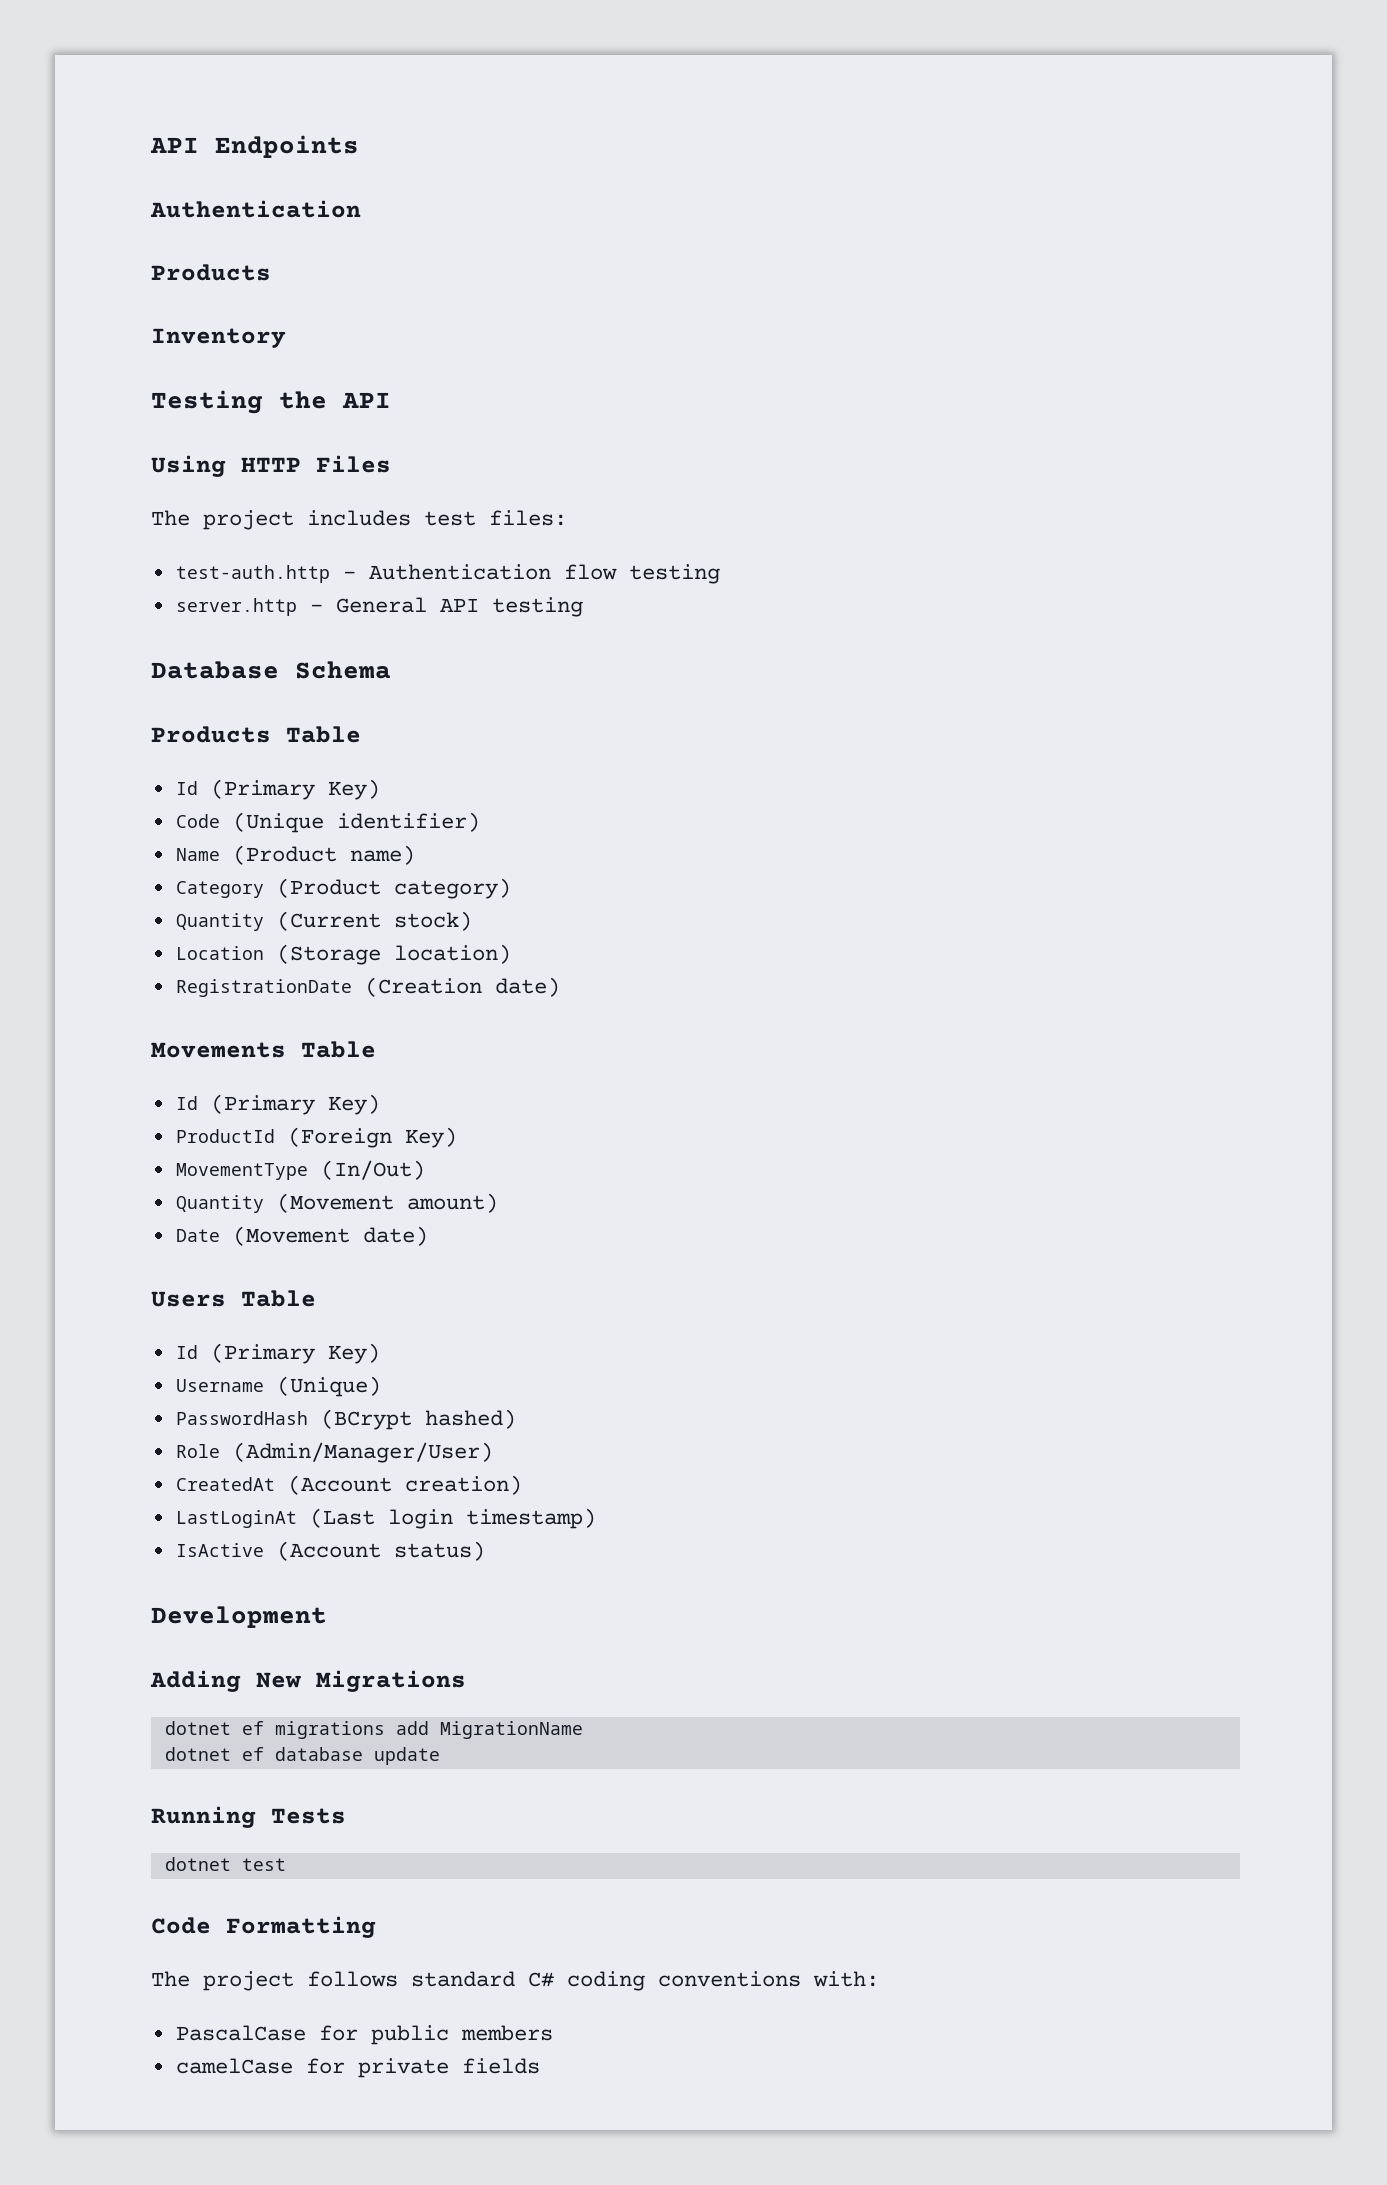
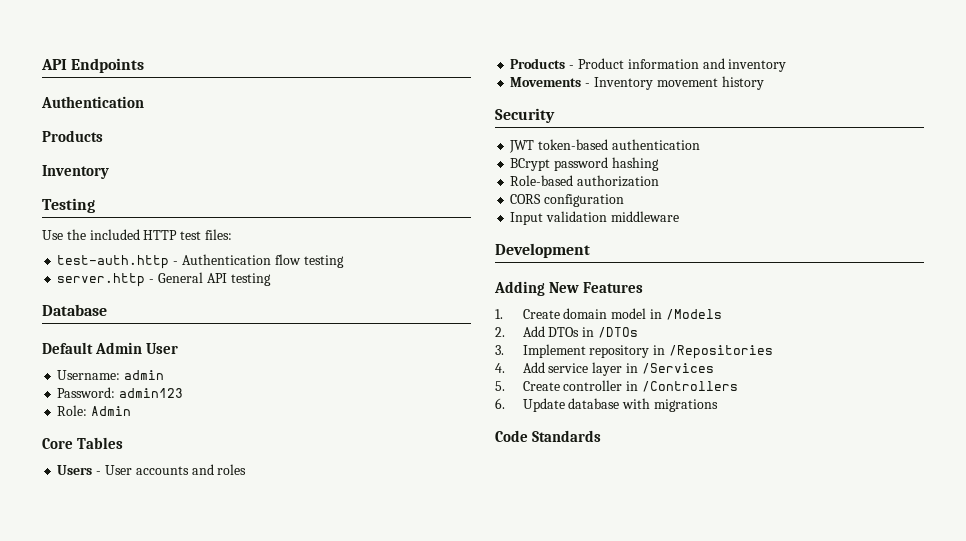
- Testing the API
- Using HTTP Files
- The project includes test files:
+ Testing
+ Use the included HTTP test files:
- Database Schema
- Products Table
- Id (Primary Key)
- Code (Unique identifier)
- Name (Product name)
- Category (Product category)
- Quantity (Current stock)
- Location (Storage location)
- RegistrationDate (Creation date)
- Movements Table
- Id (Primary Key)
- ProductId (Foreign Key)
- MovementType (In/Out)
- Quantity (Movement amount)
- Date (Movement date)
- Users Table
- Id (Primary Key)
- Username (Unique)
- PasswordHash (BCrypt hashed)
- Role (Admin/Manager/User)
- CreatedAt (Account creation)
- LastLoginAt (Last login timestamp)
- IsActive (Account status)
+ Database
+ Default Admin User
+ Username: admin
+ Password: admin123
+ Role: Admin
+ Core Tables
+ Users - User accounts and roles
+ Products - Product information and inventory
+ Movements - Inventory movement history
+ Security
+ JWT token-based authentication
+ BCrypt password hashing
+ Role-based authorization
+ CORS configuration
+ Input validation middleware
  Development
- Adding New Migrations
- dotnet ef migrations add MigrationName
- dotnet ef database update
- Running Tests
- dotnet test
- Code Formatting
- The project follows standard C# coding conventions with:
- PascalCase for public members
- camelCase for private fields
+ Adding New Features
+ 1. Create domain model in /Models
+ 2. Add DTOs in /DTOs
+ 3. Implement repository in /Repositories
+ 4. Add service layer in /Services
+ 5. Create controller in /Controllers
+ 6. Update database with migrations
+ Code Standards

